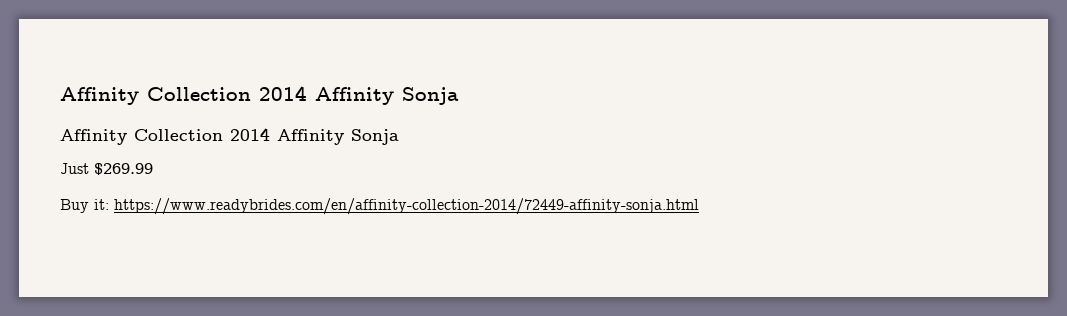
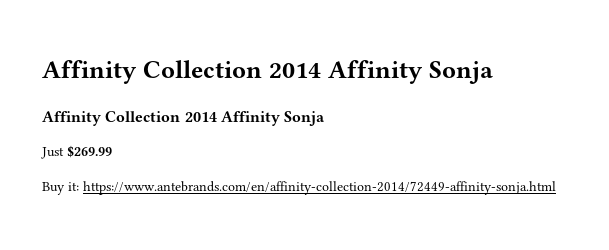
- Buy it: https://www.readybrides.com/en/affinity-collection-2014/72449-affinity-sonja.html
+ Buy it: https://www.antebrands.com/en/affinity-collection-2014/72449-affinity-sonja.html

